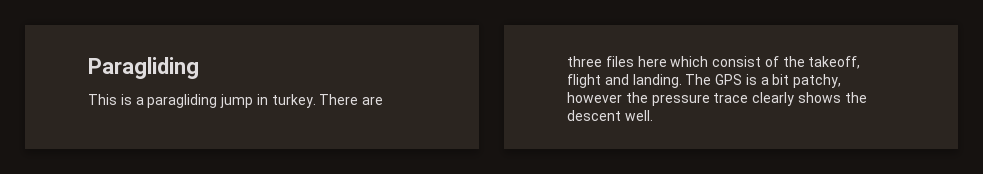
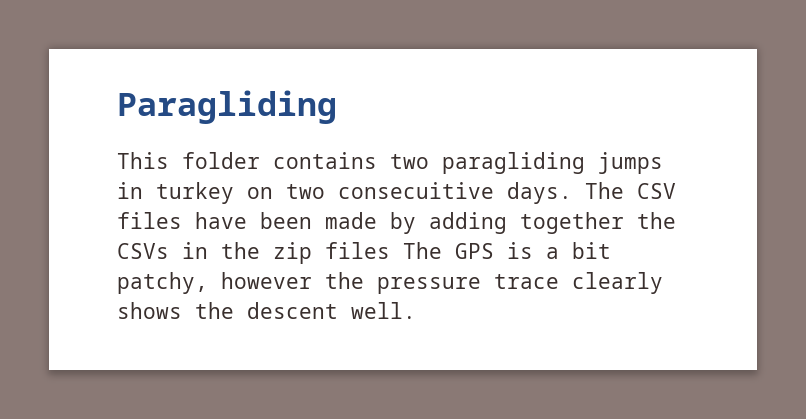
- This is a paragliding jump in turkey. There are three files here which consist of the takeoff, flight and landing. The GPS is a bit patchy, however the pressure trace clearly shows the descent well.
+ This folder contains two paragliding jumps in turkey on two consecuitive days. The CSV files have been made by adding together the CSVs in the zip files The GPS is a bit patchy, however the pressure trace clearly shows the descent well.

